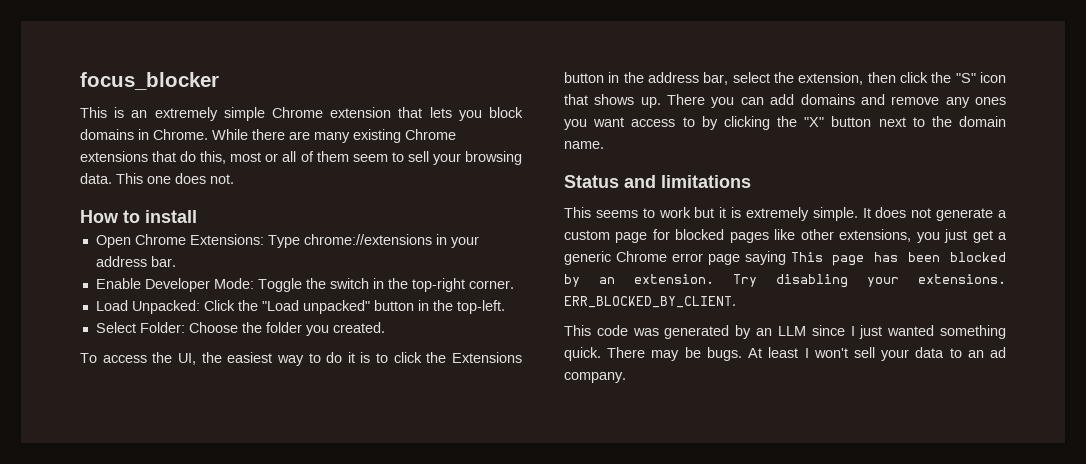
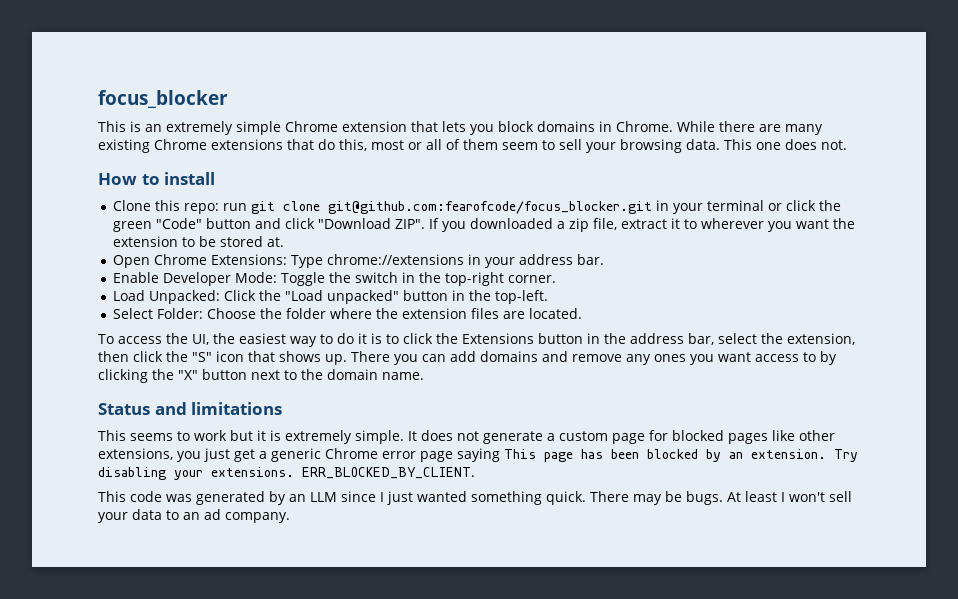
+ Clone this repo: run git clone git@github.com:fearofcode/focus_blocker.git in your terminal or click the green "Code" button and click "Download ZIP". If you downloaded a zip file, extract it to wherever you want the extension to be stored at.
- Select Folder: Choose the folder you created.
+ Select Folder: Choose the folder where the extension files are located.

